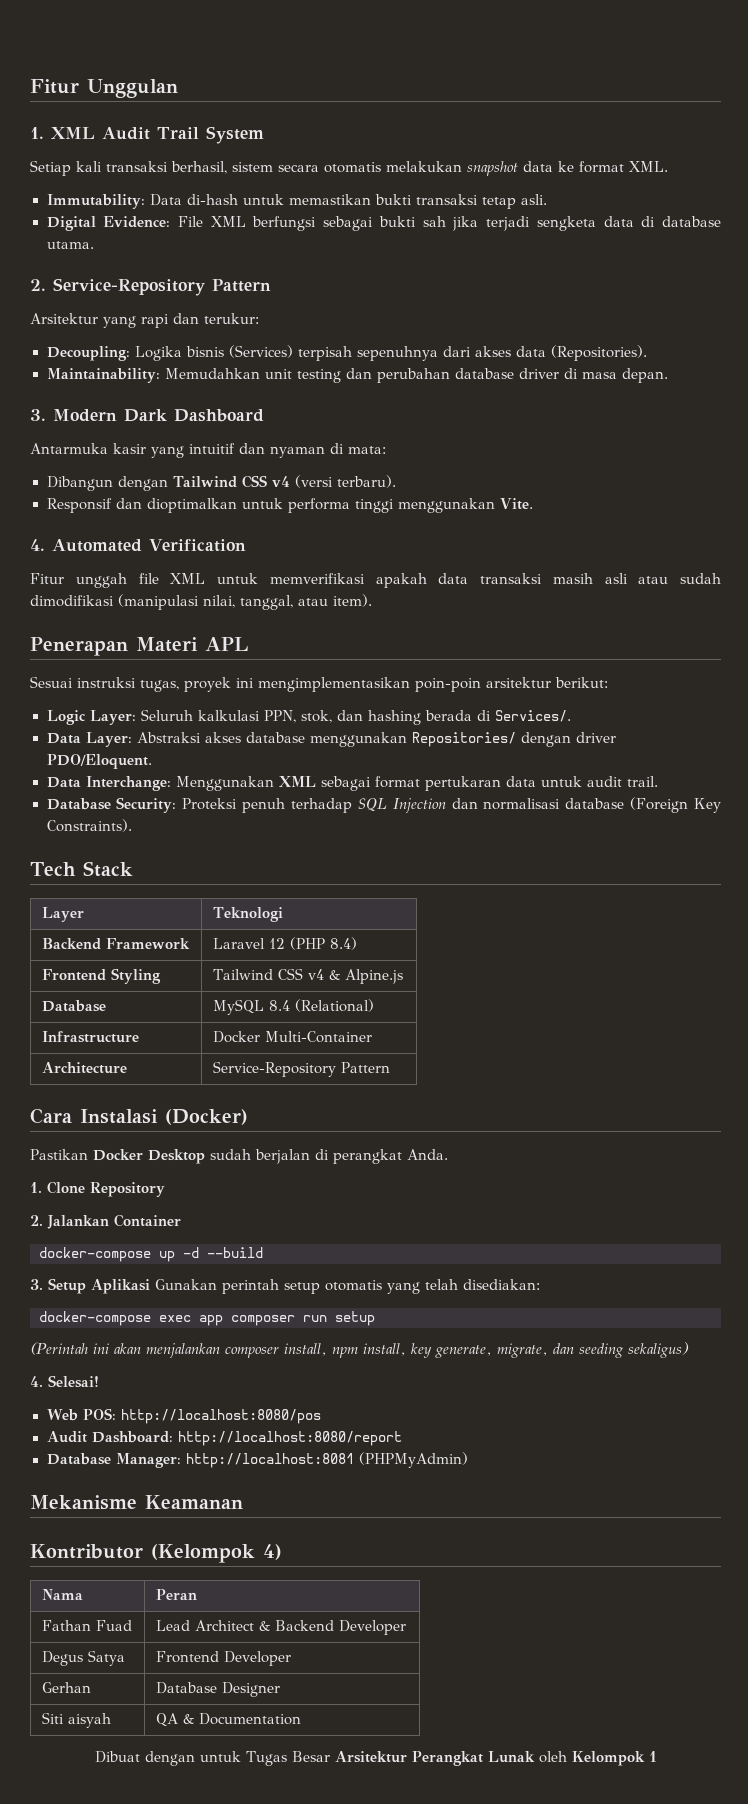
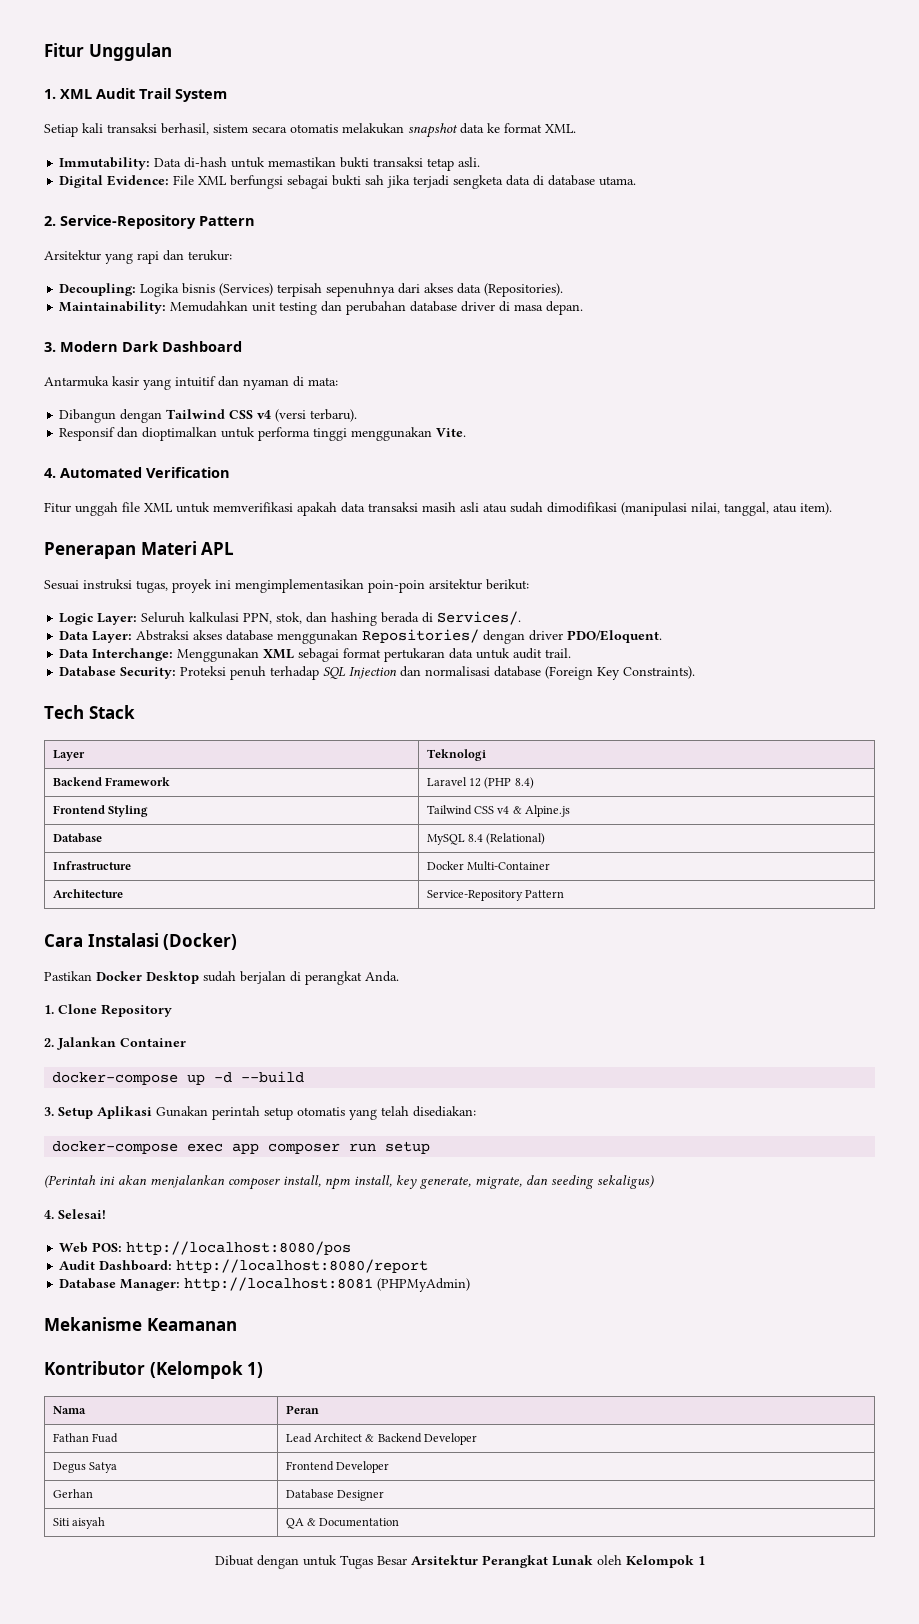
- Kontributor (Kelompok 4)
+ Kontributor (Kelompok 1)

